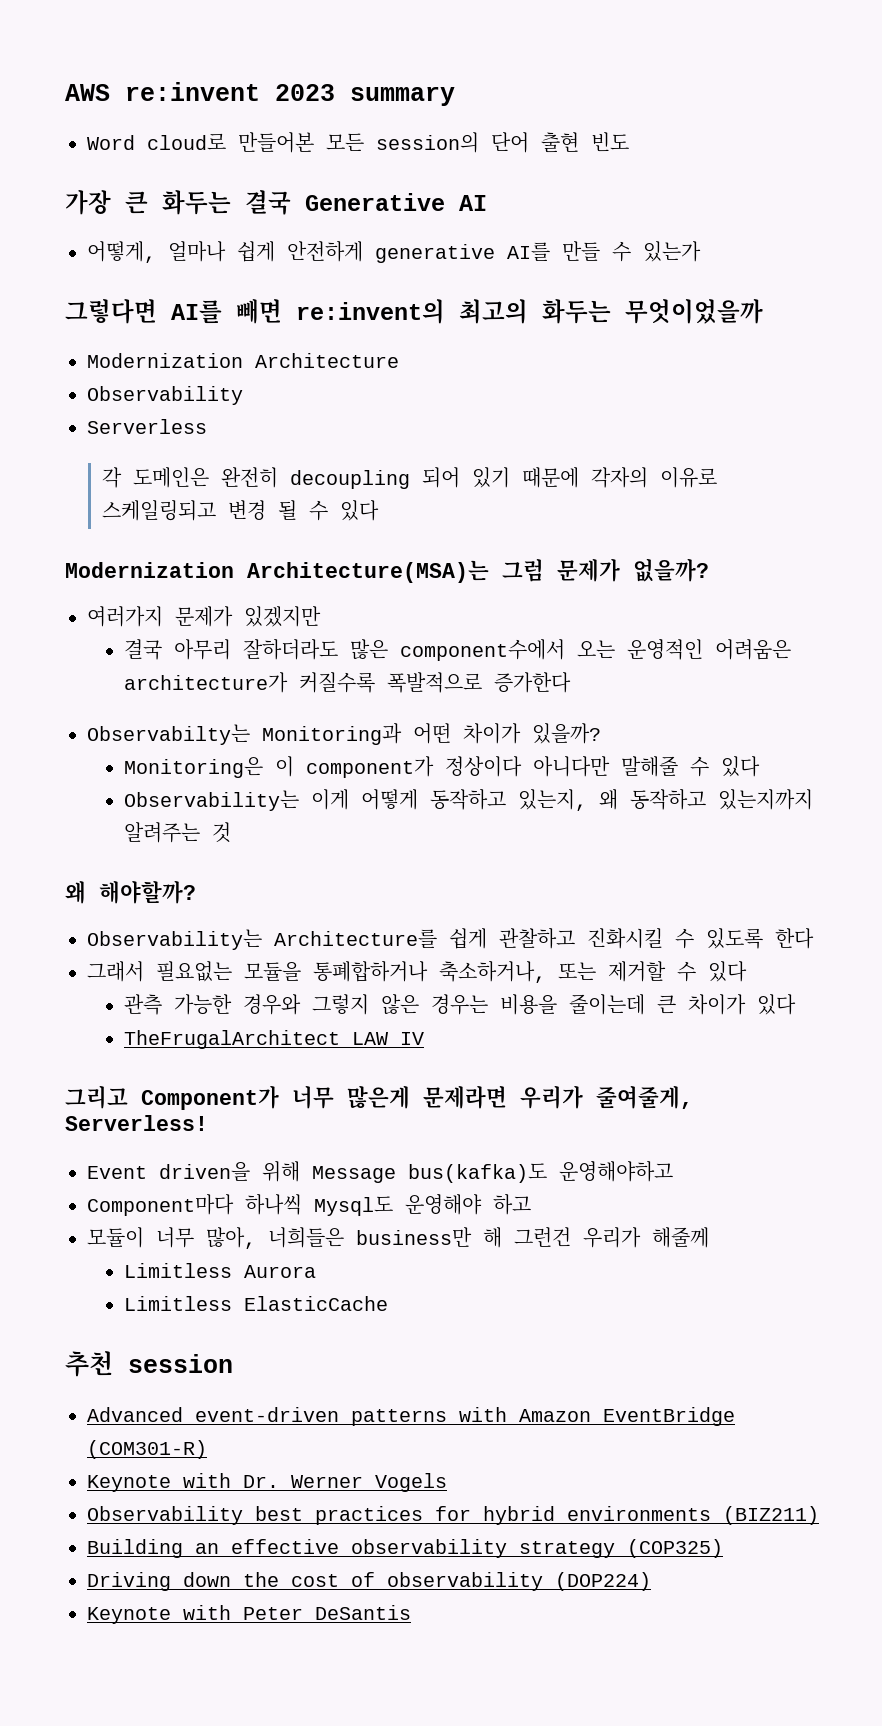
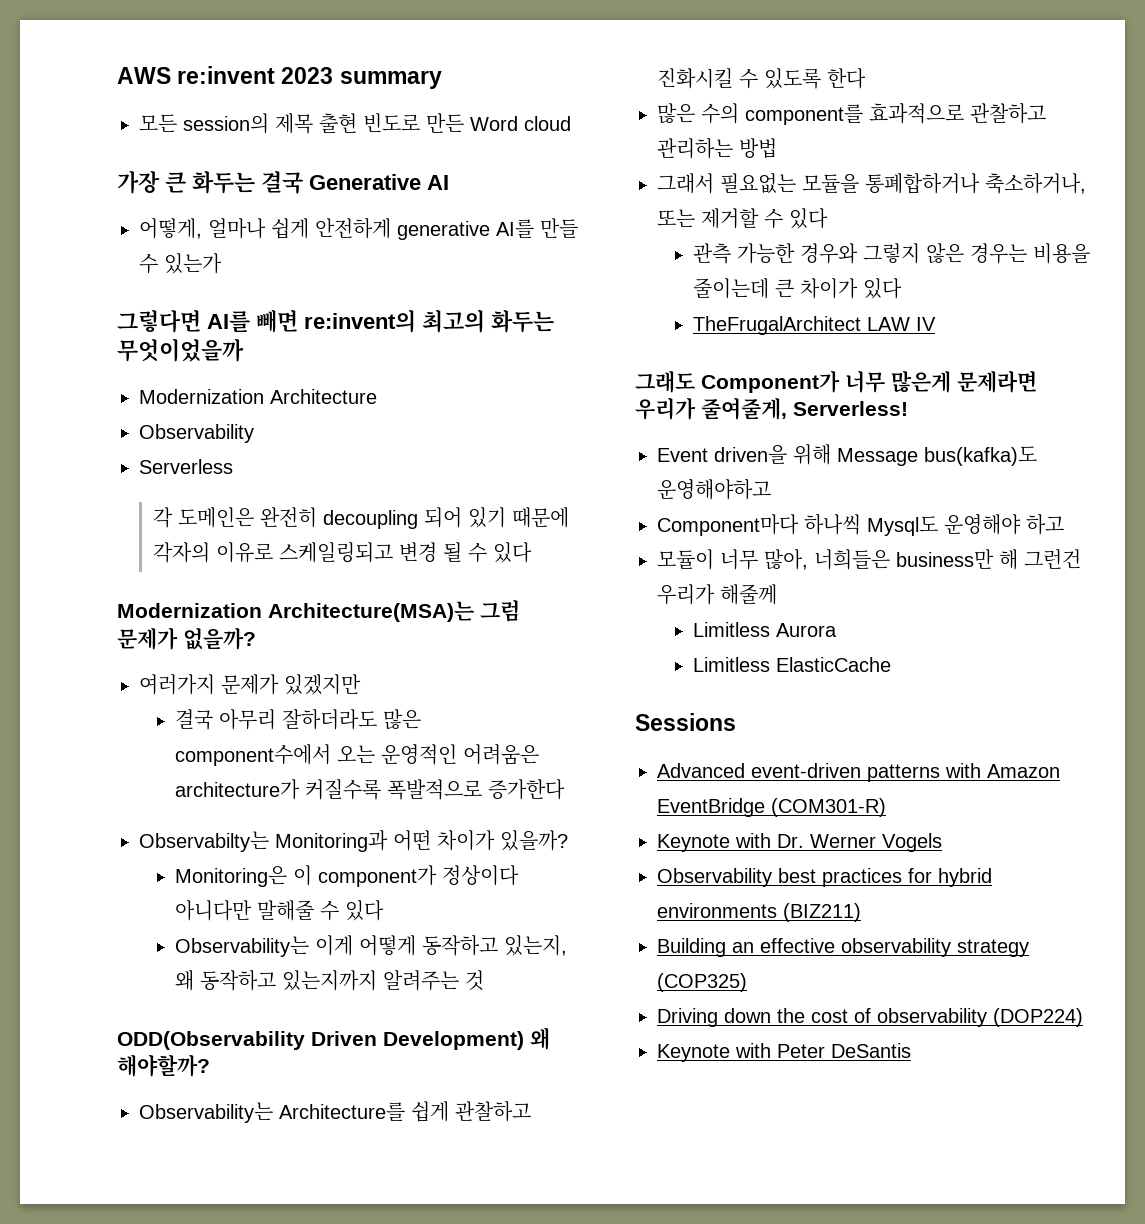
- Word cloud로 만들어본 모든 session의 단어 출현 빈도
+ 모든 session의 제목 출현 빈도로 만든 Word cloud
- 왜 해야할까?
+ ODD(Observability Driven Development) 왜 해야할까?
+ 많은 수의 component를 효과적으로 관찰하고 관리하는 방법
- 그리고 Component가 너무 많은게 문제라면 우리가 줄여줄게, Serverless!
+ 그래도 Component가 너무 많은게 문제라면 우리가 줄여줄게, Serverless!
- 추천 session
+ Sessions

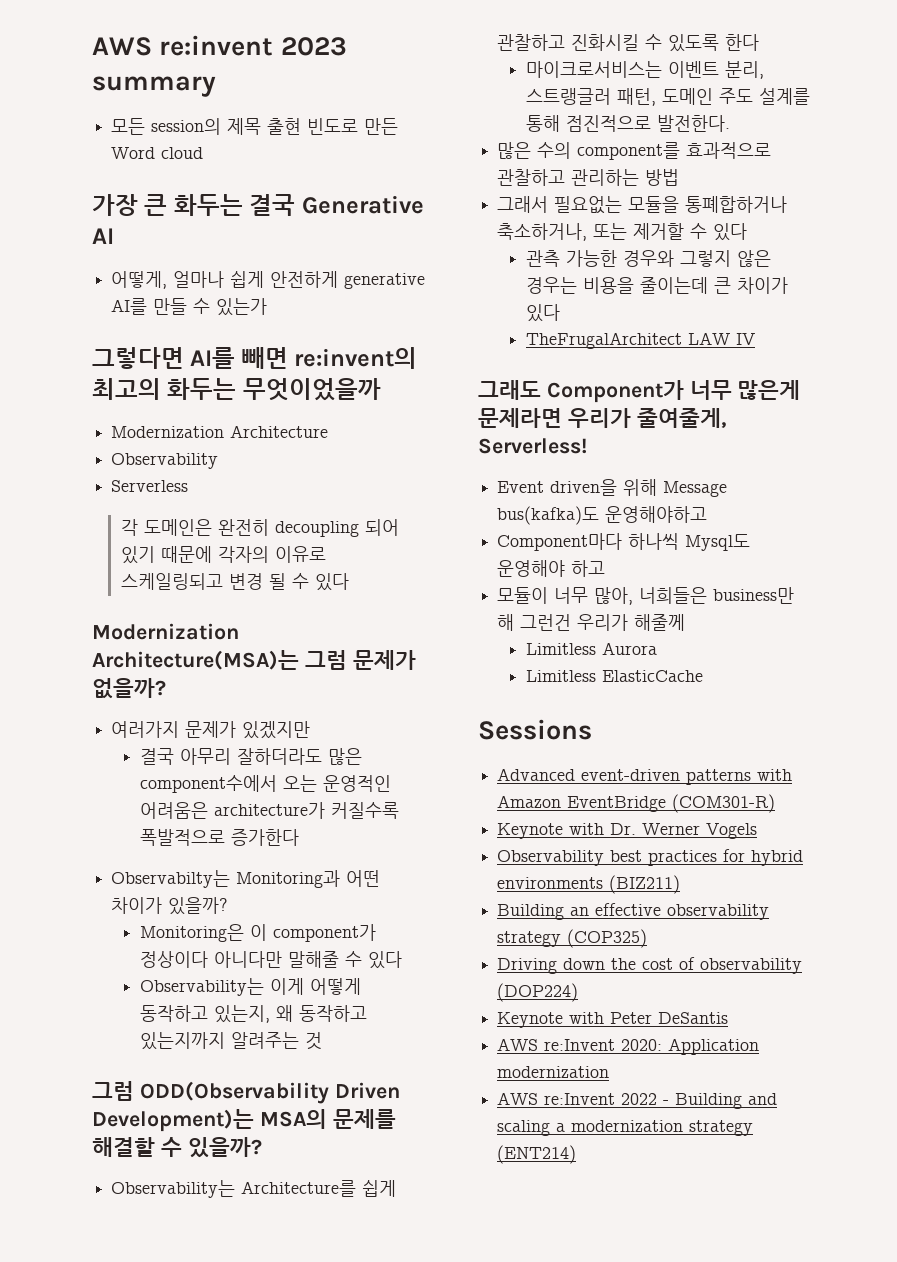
- ODD(Observability Driven Development) 왜 해야할까?
+ 그럼 ODD(Observability Driven Development)는 MSA의 문제를 해결할 수 있을까?
+ 마이크로서비스는 이벤트 분리, 스트랭글러 패턴, 도메인 주도 설계를 통해 점진적으로 발전한다.
+ AWS re:Invent 2020: Application modernization
+ AWS re:Invent 2022 - Building and scaling a modernization strategy (ENT214)

